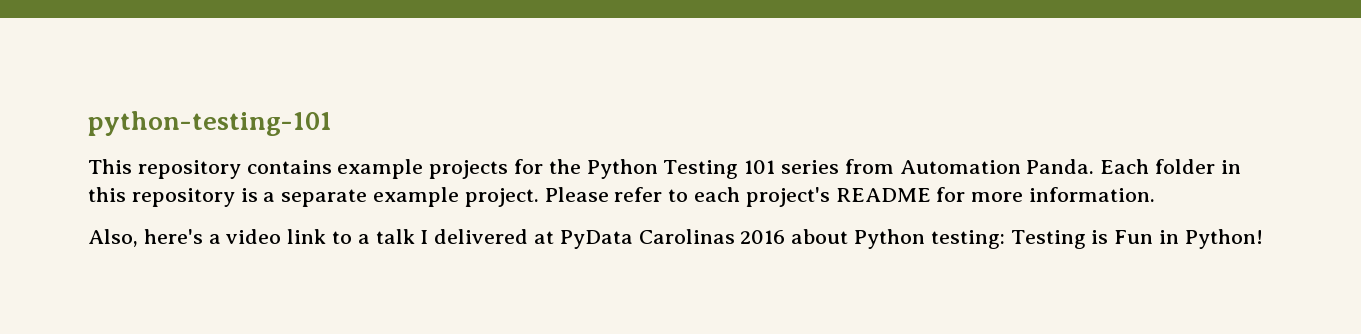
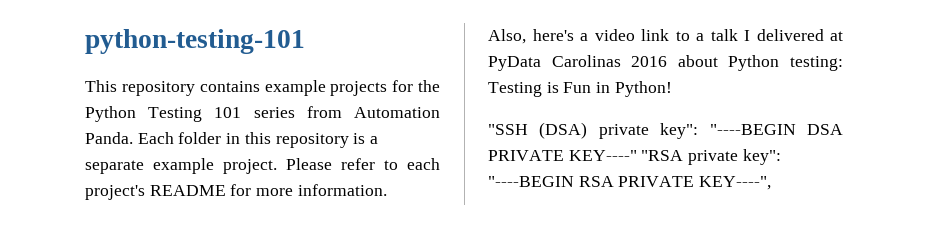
+ "SSH (DSA) private key": "----BEGIN DSA PRIVATE KEY----" "RSA private key": "----BEGIN RSA PRIVATE KEY----",

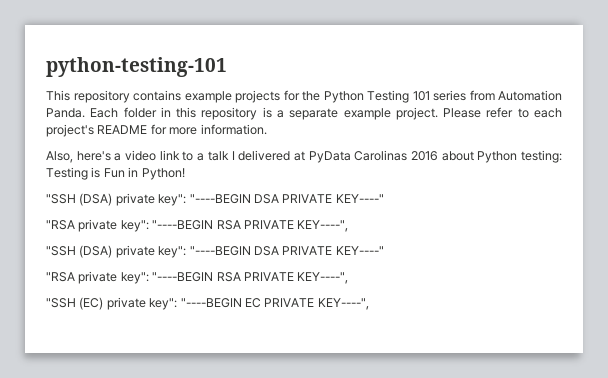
  Also, here's a video link to a talk I delivered at PyData Carolinas 2016 about Python testing: Testing is Fun in Python!
- "SSH (DSA) private key": "----BEGIN DSA PRIVATE KEY----" "RSA private key": "----BEGIN RSA PRIVATE KEY----",
+ "SSH (DSA) private key": "----BEGIN DSA PRIVATE KEY----"
+ "RSA private key": "----BEGIN RSA PRIVATE KEY----",
+ "SSH (DSA) private key": "----BEGIN DSA PRIVATE KEY----"
+ "RSA private key": "----BEGIN RSA PRIVATE KEY----",
+ "SSH (EC) private key": "----BEGIN EC PRIVATE KEY----",

